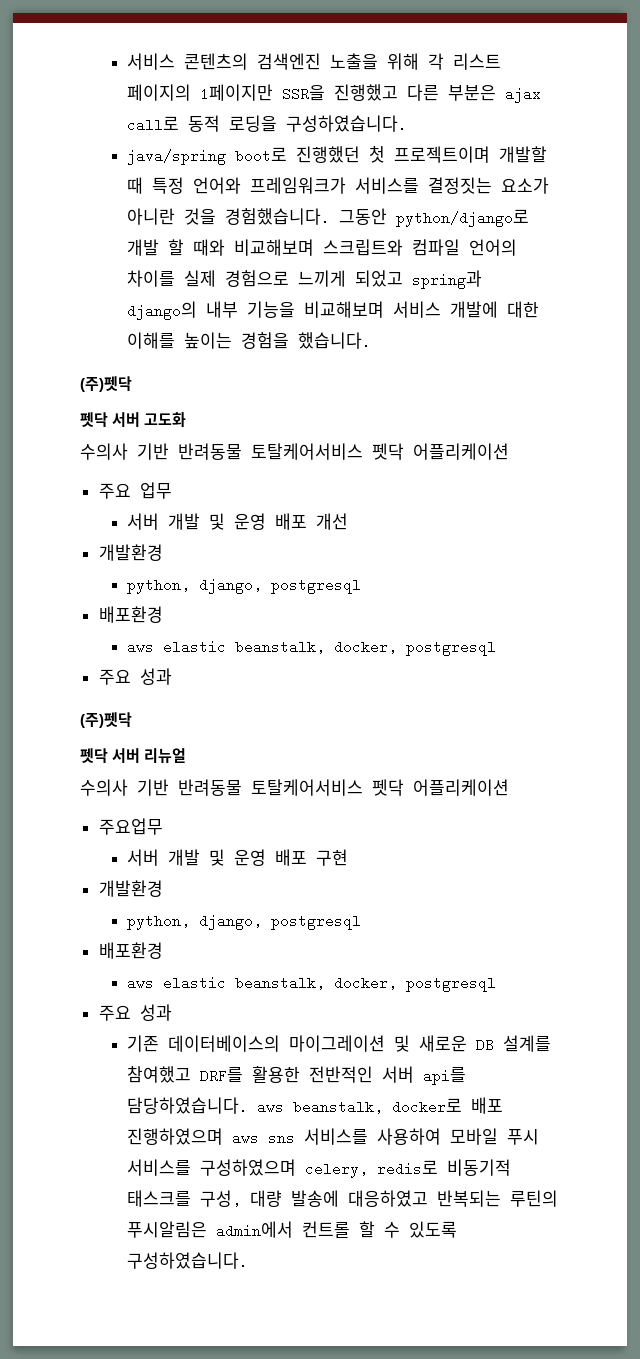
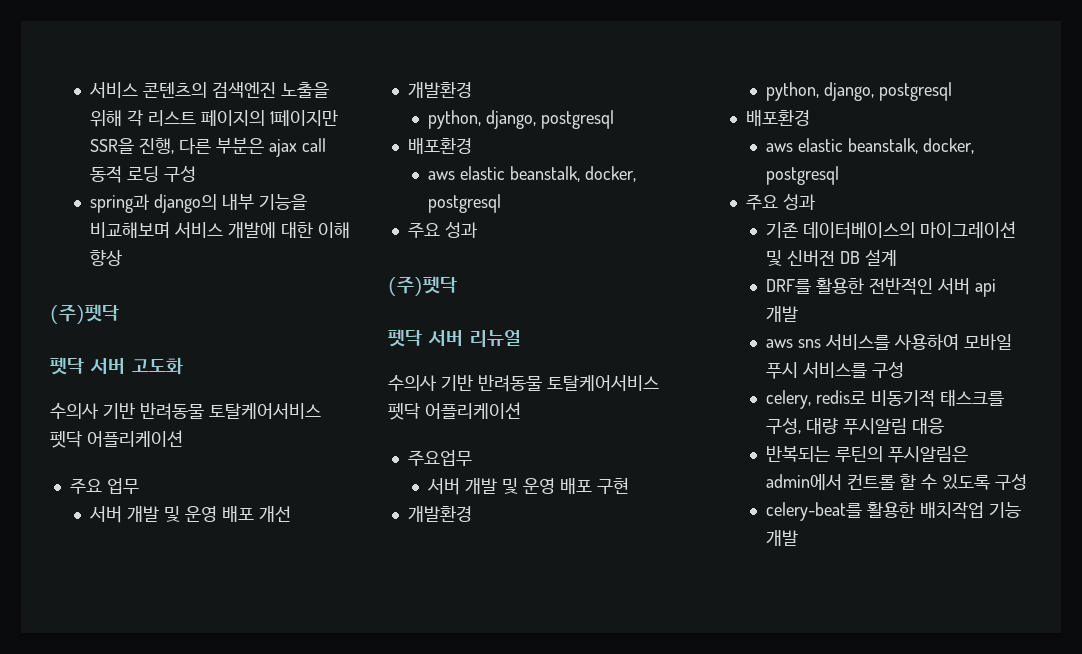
- 서비스 콘텐츠의 검색엔진 노출을 위해 각 리스트 페이지의 1페이지만 SSR을 진행했고 다른 부분은 ajax call로 동적 로딩을 구성하였습니다.
- java/spring boot로 진행했던 첫 프로젝트이며 개발할 때 특정 언어와 프레임워크가 서비스를 결정짓는 요소가 아니란 것을 경험했습니다. 그동안 python/django로 개발 할 때와 비교해보며 스크립트와 컴파일 언어의 차이를 실제 경험으로 느끼게 되었고 spring과 django의 내부 기능을 비교해보며 서비스 개발에 대한 이해를 높이는 경험을 했습니다.
+ 서비스 콘텐츠의 검색엔진 노출을 위해 각 리스트 페이지의 1페이지만 SSR을 진행, 다른 부분은 ajax call 동적 로딩 구성
+ spring과 django의 내부 기능을 비교해보며 서비스 개발에 대한 이해 향상
- 기존 데이터베이스의 마이그레이션 및 새로운 DB 설계를 참여했고 DRF를 활용한 전반적인 서버 api를 담당하였습니다. aws beanstalk, docker로 배포 진행하였으며 aws sns 서비스를 사용하여 모바일 푸시 서비스를 구성하였으며 celery, redis로 비동기적 태스크를 구성, 대량 발송에 대응하였고 반복되는 루틴의 푸시알림은 admin에서 컨트롤 할 수 있도록 구성하였습니다.
+ 기존 데이터베이스의 마이그레이션 및 신버전 DB 설계
+ DRF를 활용한 전반적인 서버 api 개발
+ aws sns 서비스를 사용하여 모바일 푸시 서비스를 구성
+ celery, redis로 비동기적 태스크를 구성, 대량 푸시알림 대응
+ 반복되는 루틴의 푸시알림은 admin에서 컨트롤 할 수 있도록 구성
+ celery-beat를 활용한 배치작업 기능 개발

